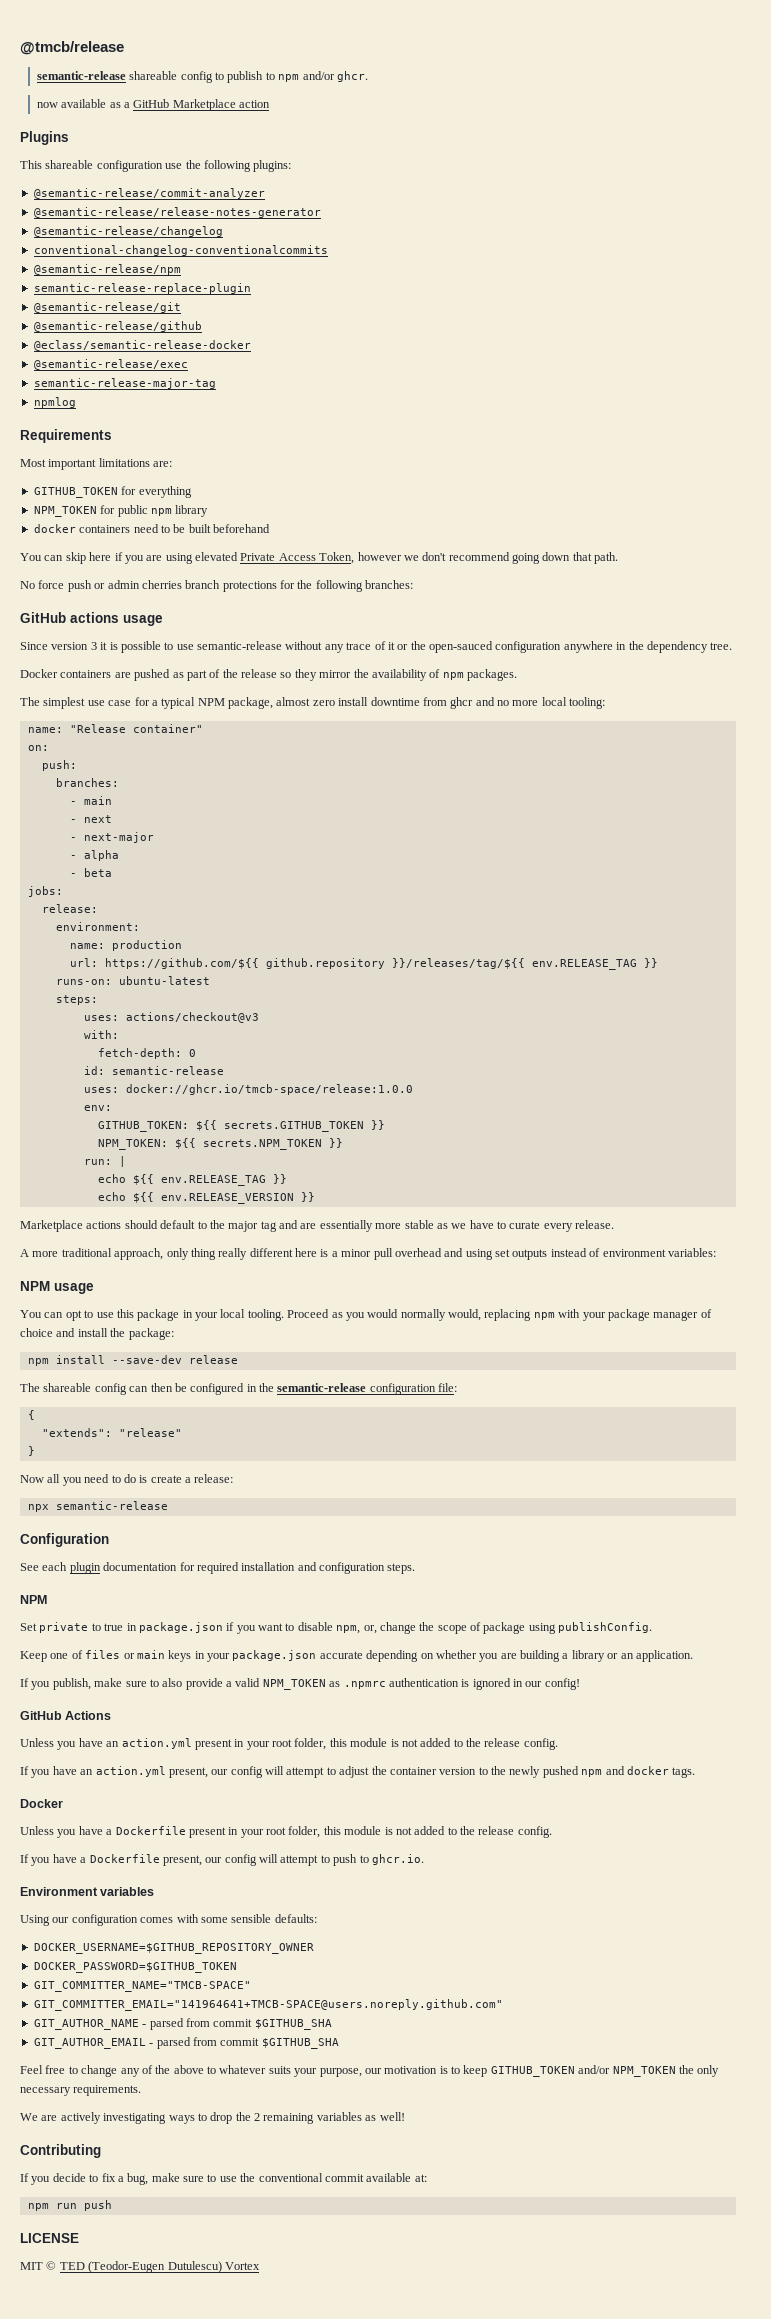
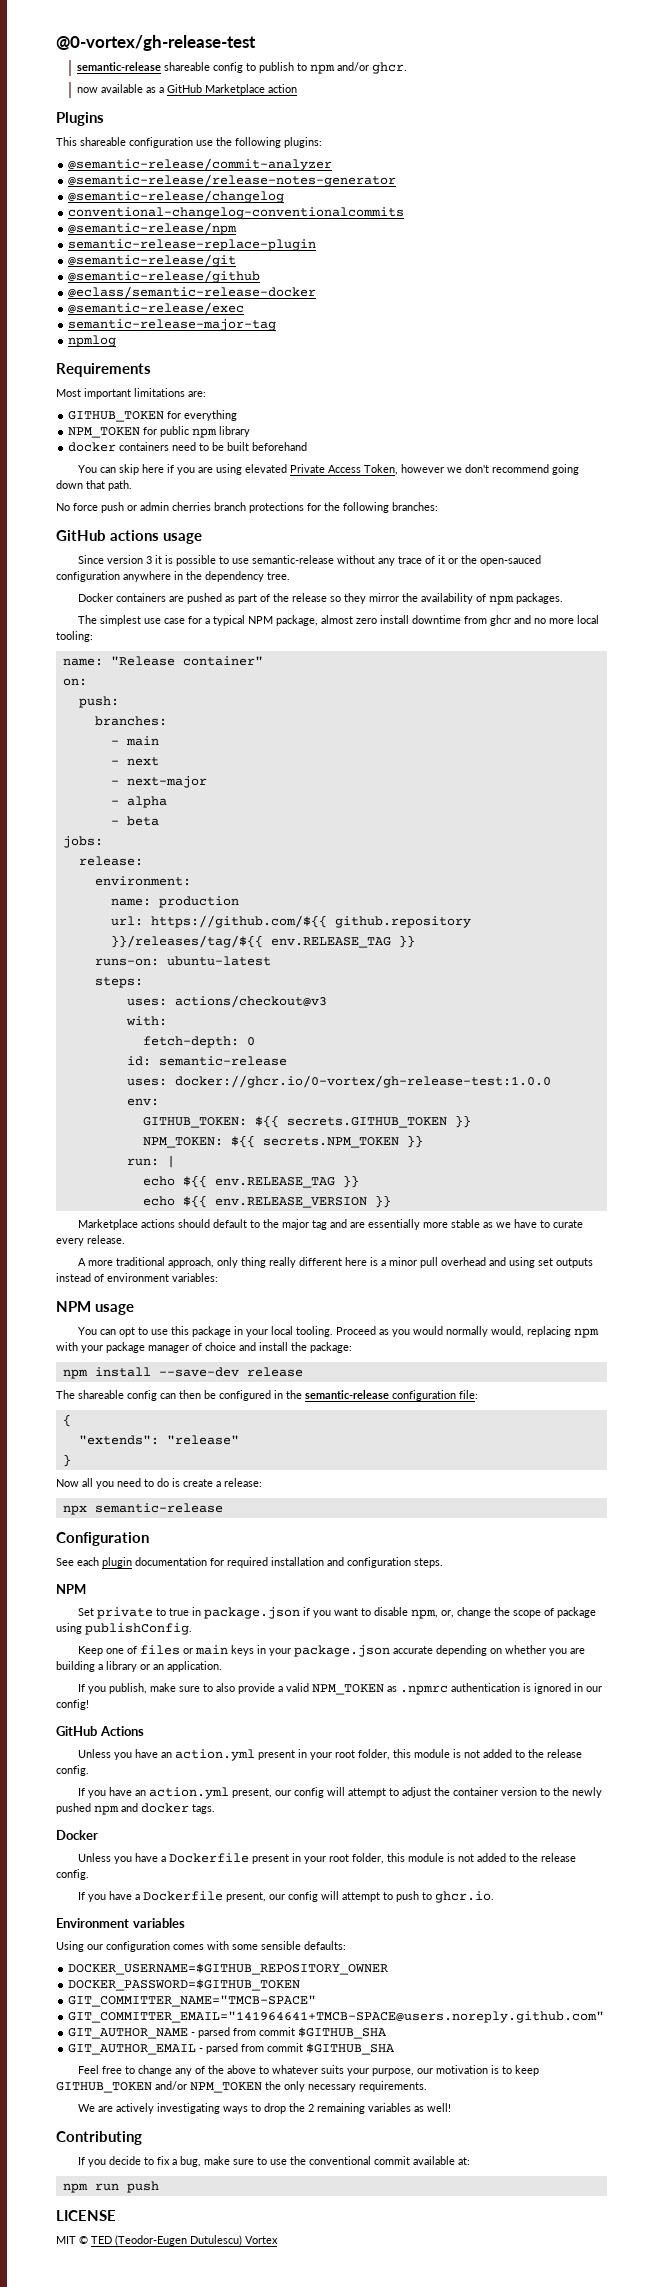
- @tmcb/release
+ @0-vortex/gh-release-test
- uses: docker://ghcr.io/tmcb-space/release:1.0.0
+ uses: docker://ghcr.io/0-vortex/gh-release-test:1.0.0

